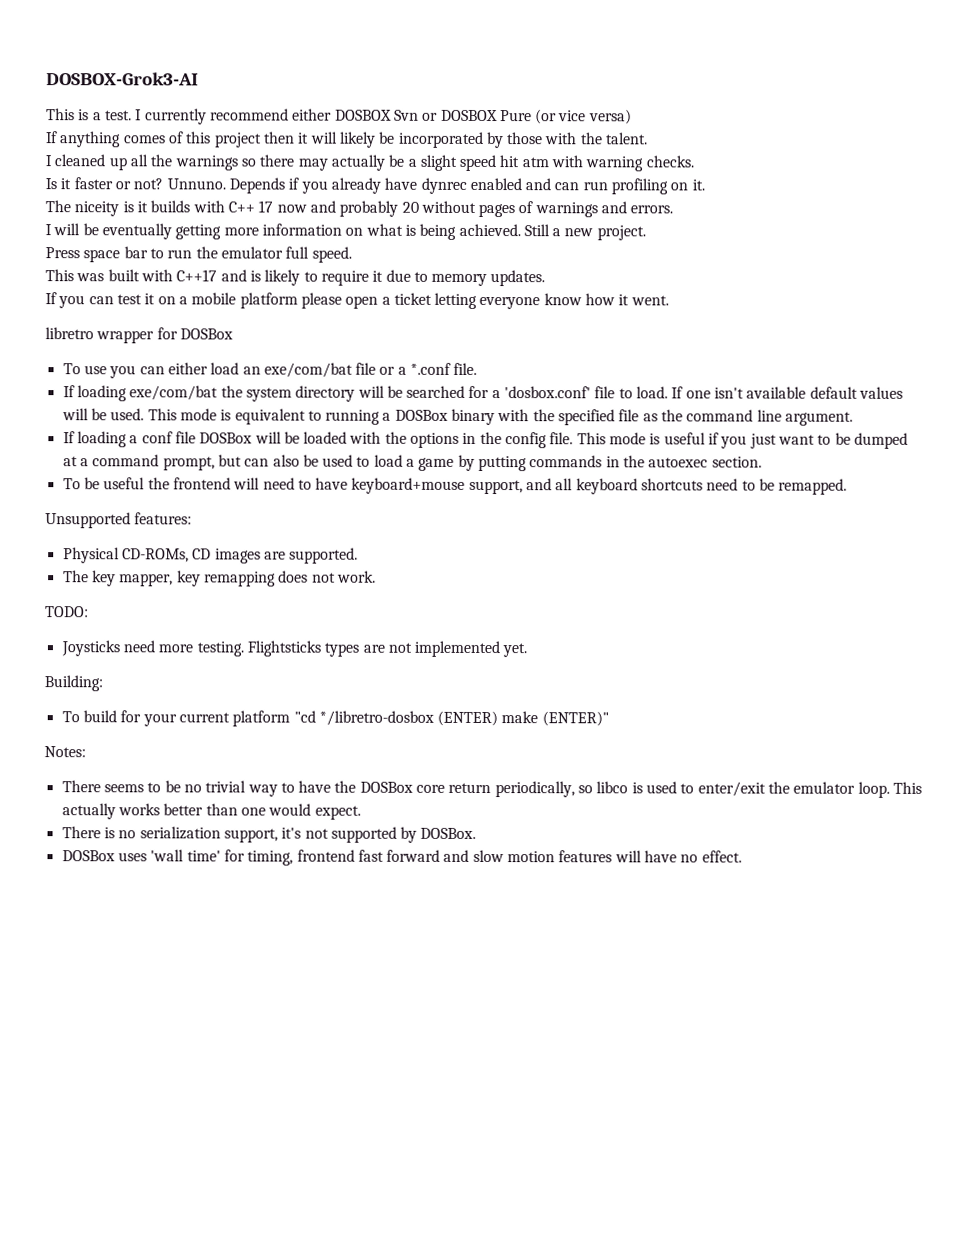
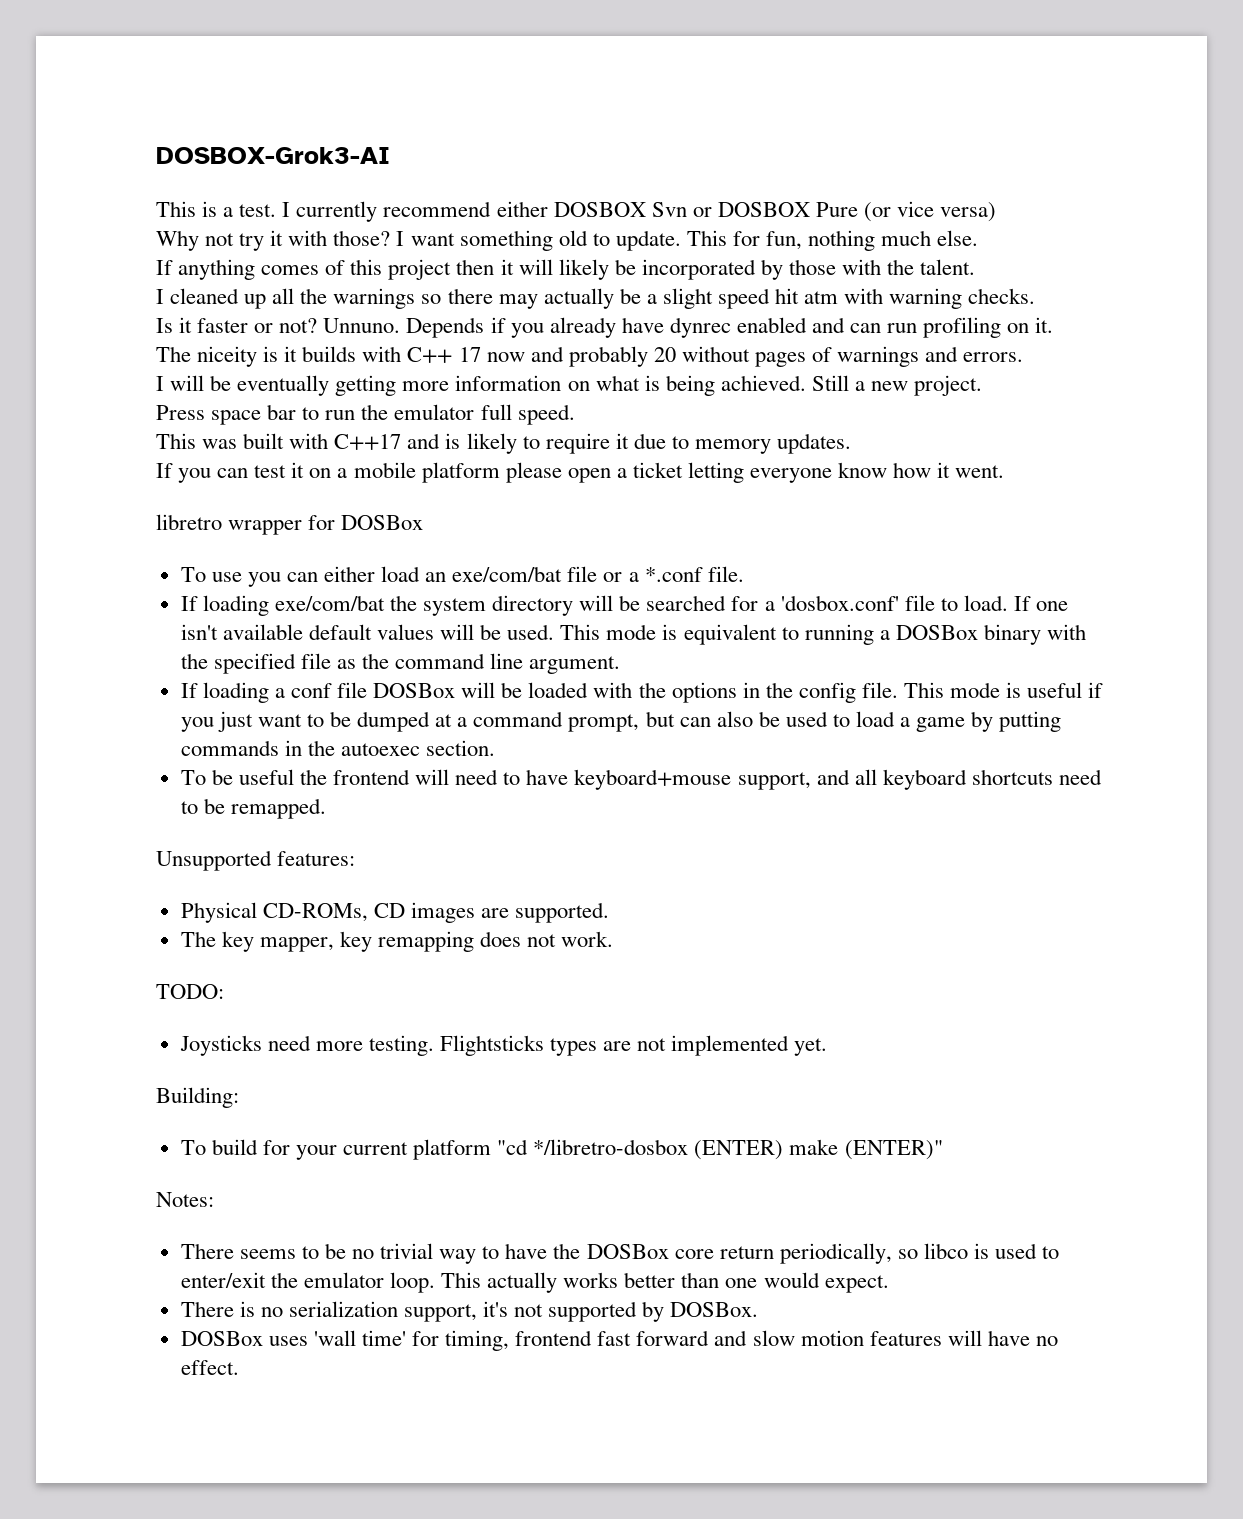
+ Why not try it with those? I want something old to update. This for fun, nothing much else.

